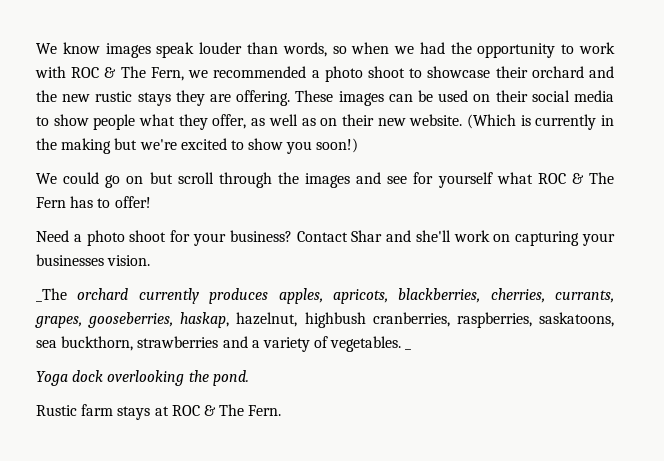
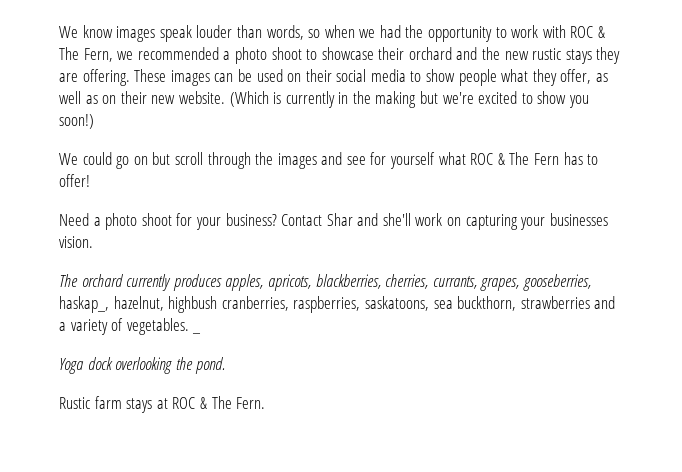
- _The orchard currently produces apples, apricots, blackberries, cherries, currants, grapes, gooseberries, haskap, hazelnut, highbush cranberries, raspberries, saskatoons, sea buckthorn, strawberries and a variety of vegetables.
+ The orchard currently produces apples, apricots, blackberries, cherries, currants, grapes, gooseberries, haskap_, hazelnut, highbush cranberries, raspberries, saskatoons, sea buckthorn, strawberries and a variety of vegetables.

